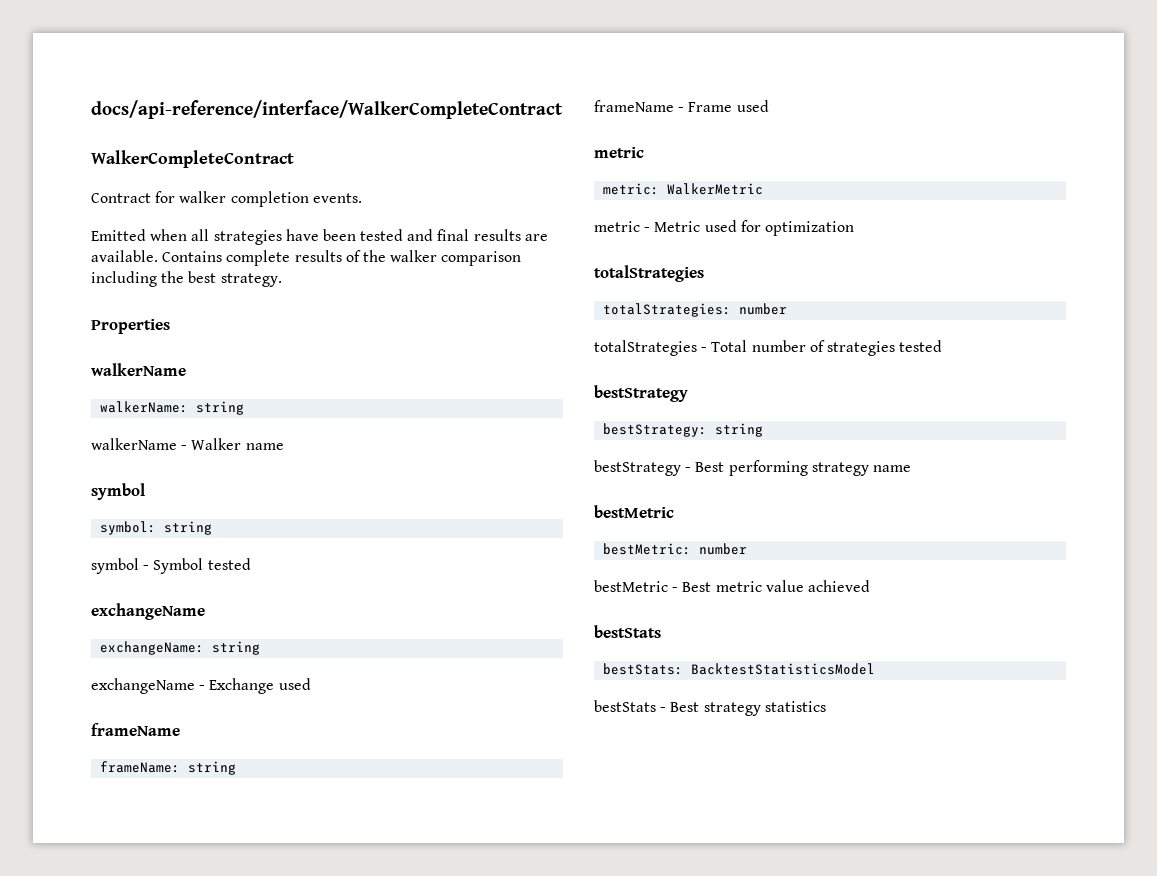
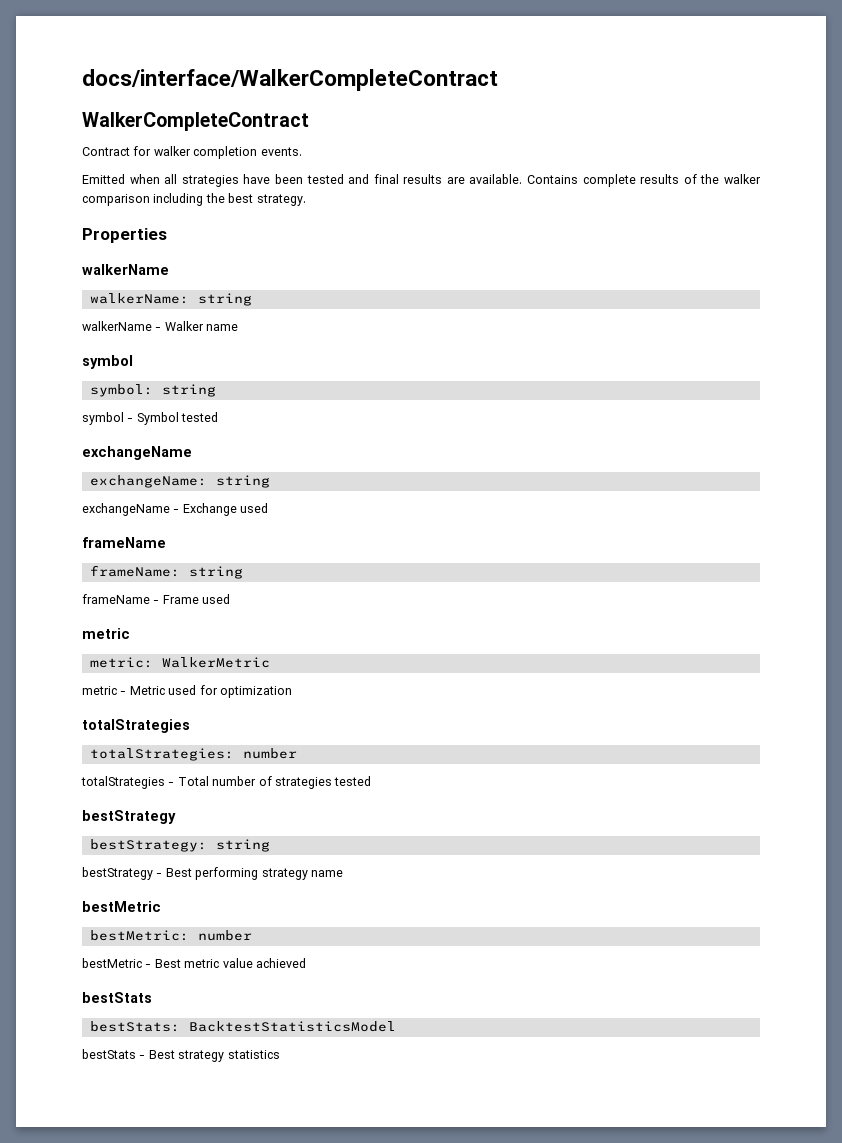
- docs/api-reference/interface/WalkerCompleteContract
+ docs/interface/WalkerCompleteContract

